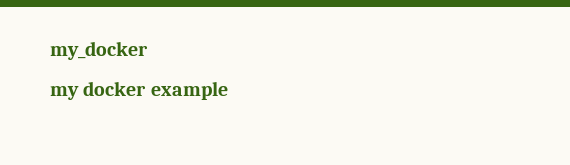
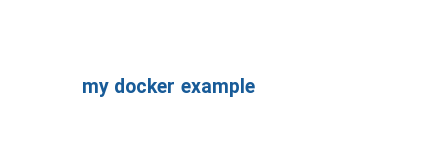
- my_docker

